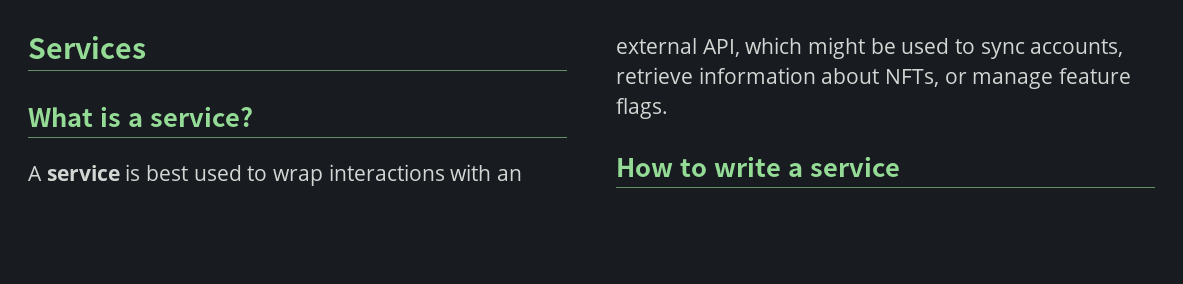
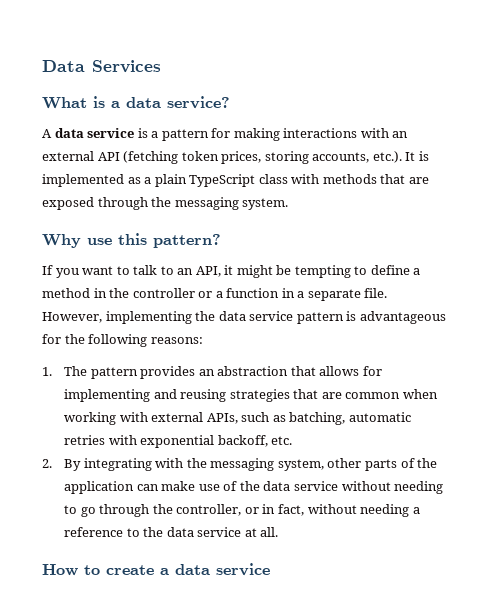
- Services
+ Data Services
- What is a service?
+ What is a data service?
- A service is best used to wrap interactions with an external API, which might be used to sync accounts, retrieve information about NFTs, or manage feature flags.
+ A data service is a pattern for making interactions with an external API (fetching token prices, storing accounts, etc.). It is implemented as a plain TypeScript class with methods that are exposed through the messaging system.
+ Why use this pattern?
+ If you want to talk to an API, it might be tempting to define a method in the controller or a function in a separate file. However, implementing the data service pattern is advantageous for the following reasons:
+ 1. The pattern provides an abstraction that allows for implementing and reusing strategies that are common when working with external APIs, such as batching, automatic retries with exponential backoff, etc.
+ 2. By integrating with the messaging system, other parts of the application can make use of the data service without needing to go through the controller, or in fact, without needing a reference to the data service at all.
- How to write a service
+ How to create a data service

